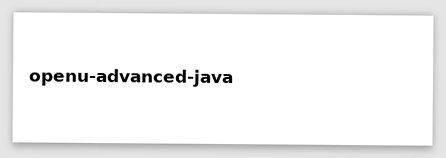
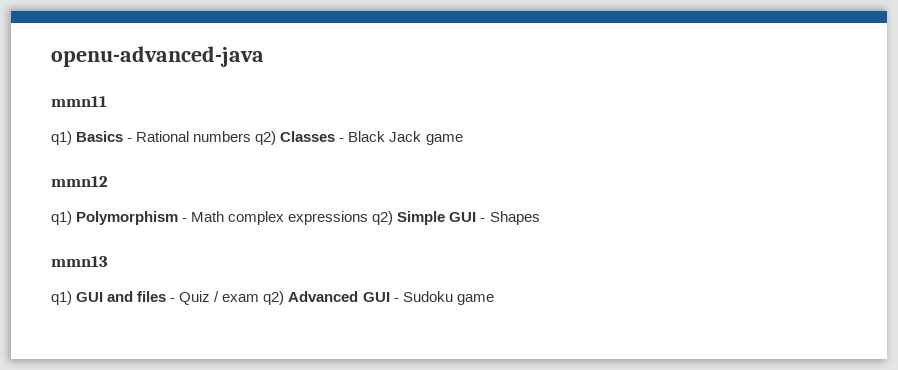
+ mmn11
+ q1) Basics - Rational numbers q2) Classes - Black Jack game
+ mmn12
+ q1) Polymorphism - Math complex expressions q2) Simple GUI - Shapes
+ mmn13
+ q1) GUI and files - Quiz / exam q2) Advanced GUI - Sudoku game

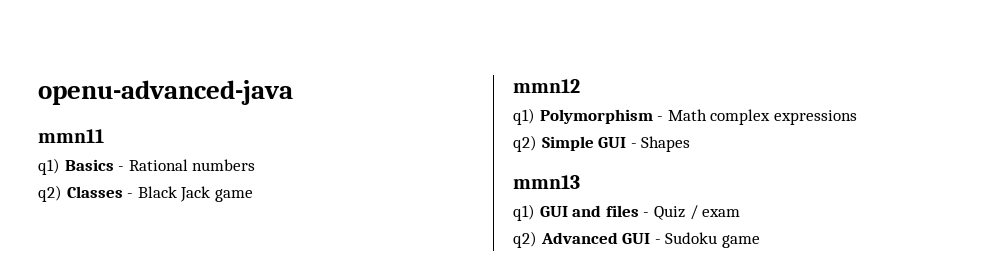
- q1) Basics - Rational numbers q2) Classes - Black Jack game
+ q1) Basics - Rational numbers
+ q2) Classes - Black Jack game
- q1) Polymorphism - Math complex expressions q2) Simple GUI - Shapes
+ q1) Polymorphism - Math complex expressions
+ q2) Simple GUI - Shapes
- q1) GUI and files - Quiz / exam q2) Advanced GUI - Sudoku game
+ q1) GUI and files - Quiz / exam
+ q2) Advanced GUI - Sudoku game

